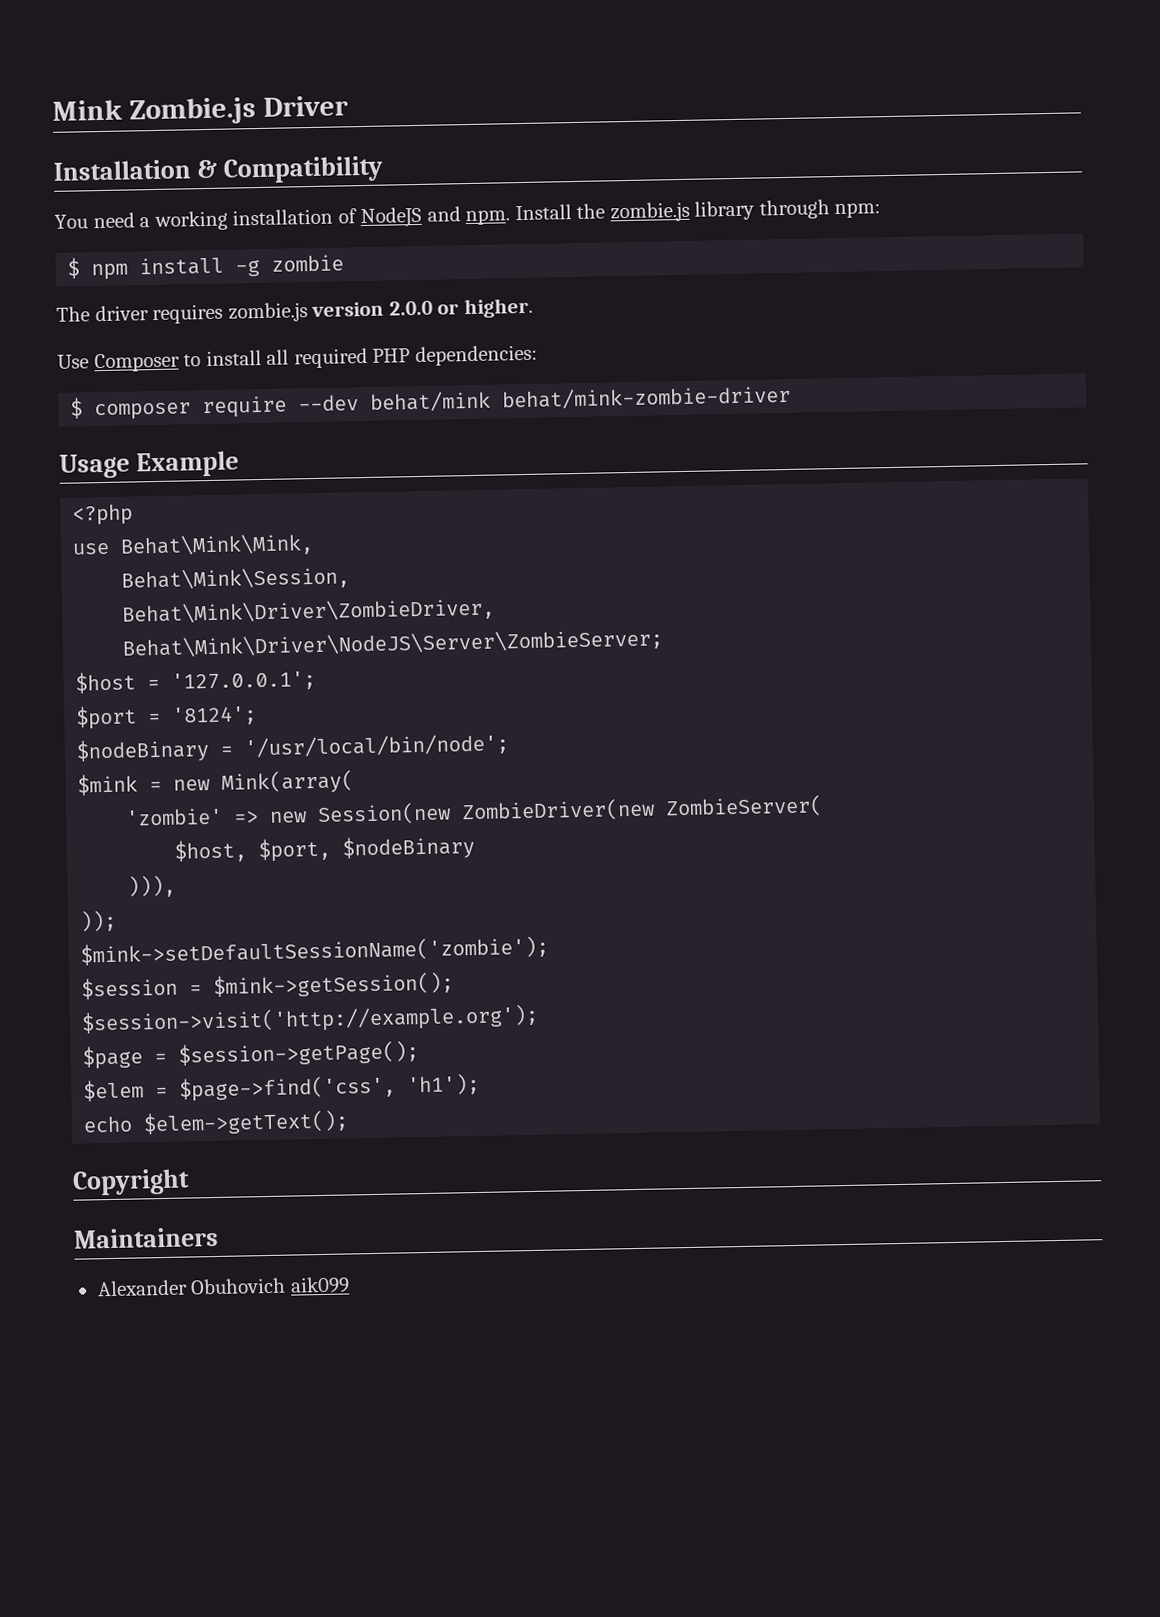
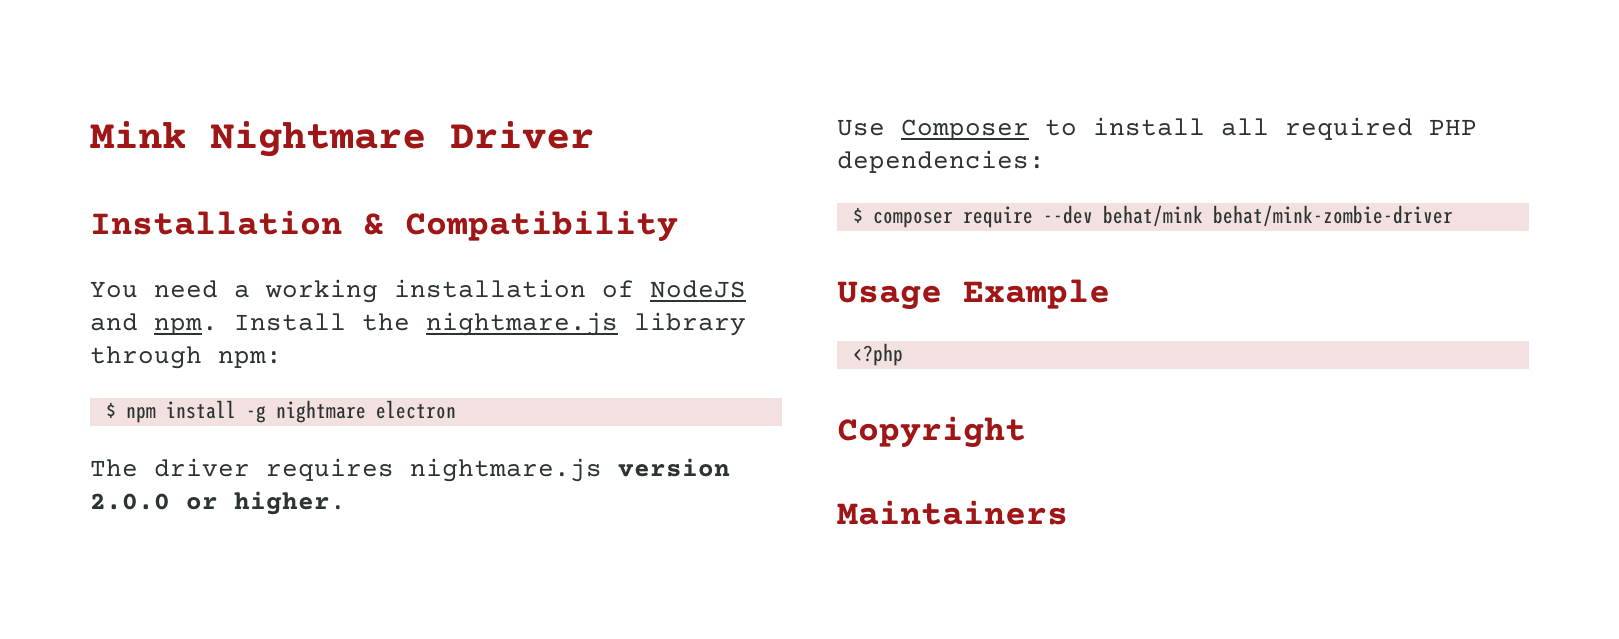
- Mink Zombie.js Driver
+ Mink Nightmare Driver
- Install the zombie.js library through npm:
+ Install the nightmare.js library through npm:
- $ npm install -g zombie
+ $ npm install -g nightmare electron
- The driver requires zombie.js version 2.0.0 or higher.
+ The driver requires nightmare.js version 2.0.0 or higher.
- use Behat\Mink\Mink,
- Behat\Mink\Session,
- Behat\Mink\Driver\ZombieDriver,
- Behat\Mink\Driver\NodeJS\Server\ZombieServer;
- $host = '127.0.0.1';
- $port = '8124';
- $nodeBinary = '/usr/local/bin/node';
- $mink = new Mink(array(
- 'zombie' => new Session(new ZombieDriver(new ZombieServer(
- $host, $port, $nodeBinary
- ))),
- ));
- $mink->setDefaultSessionName('zombie');
- $session = $mink->getSession();
- $session->visit('http://example.org');
- $page = $session->getPage();
- $elem = $page->find('css', 'h1');
- echo $elem->getText();
- Alexander Obuhovich aik099

